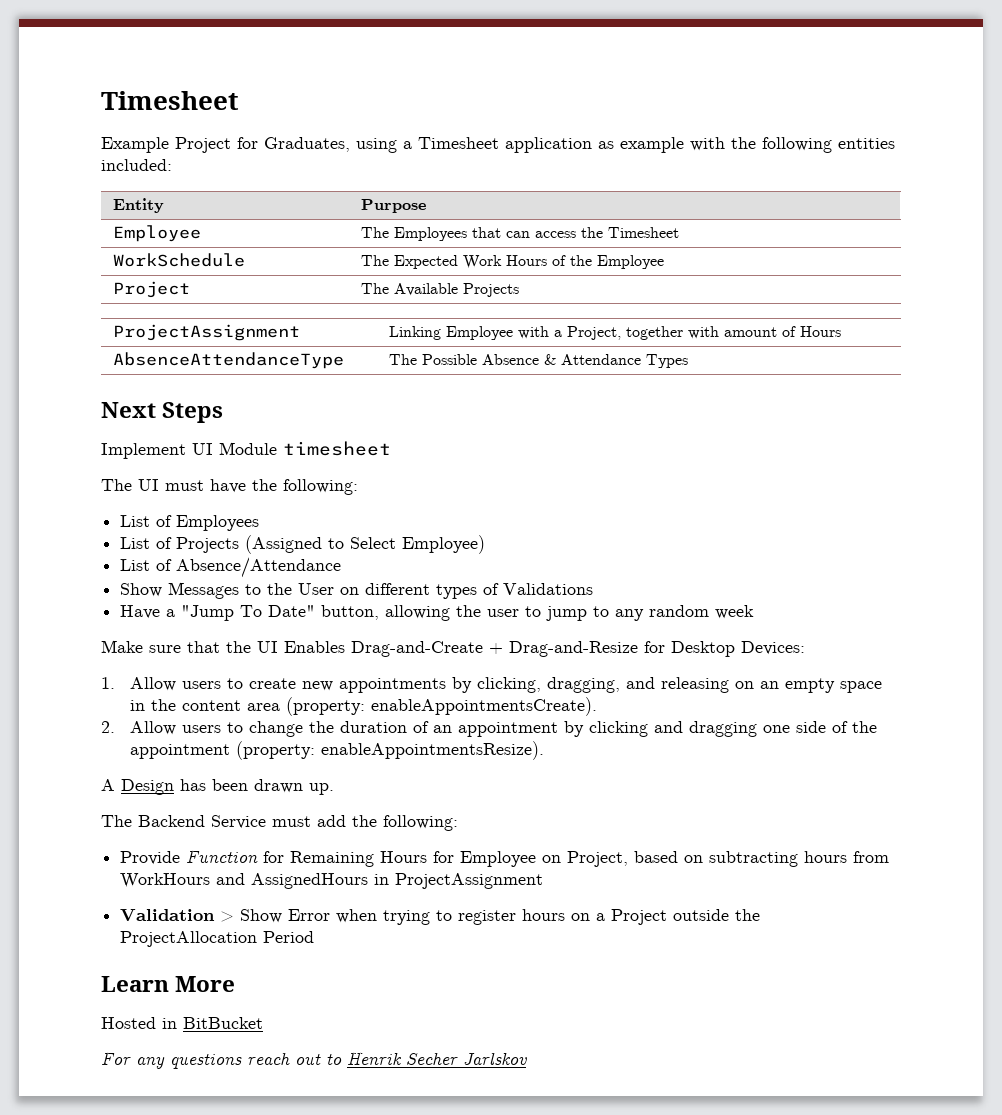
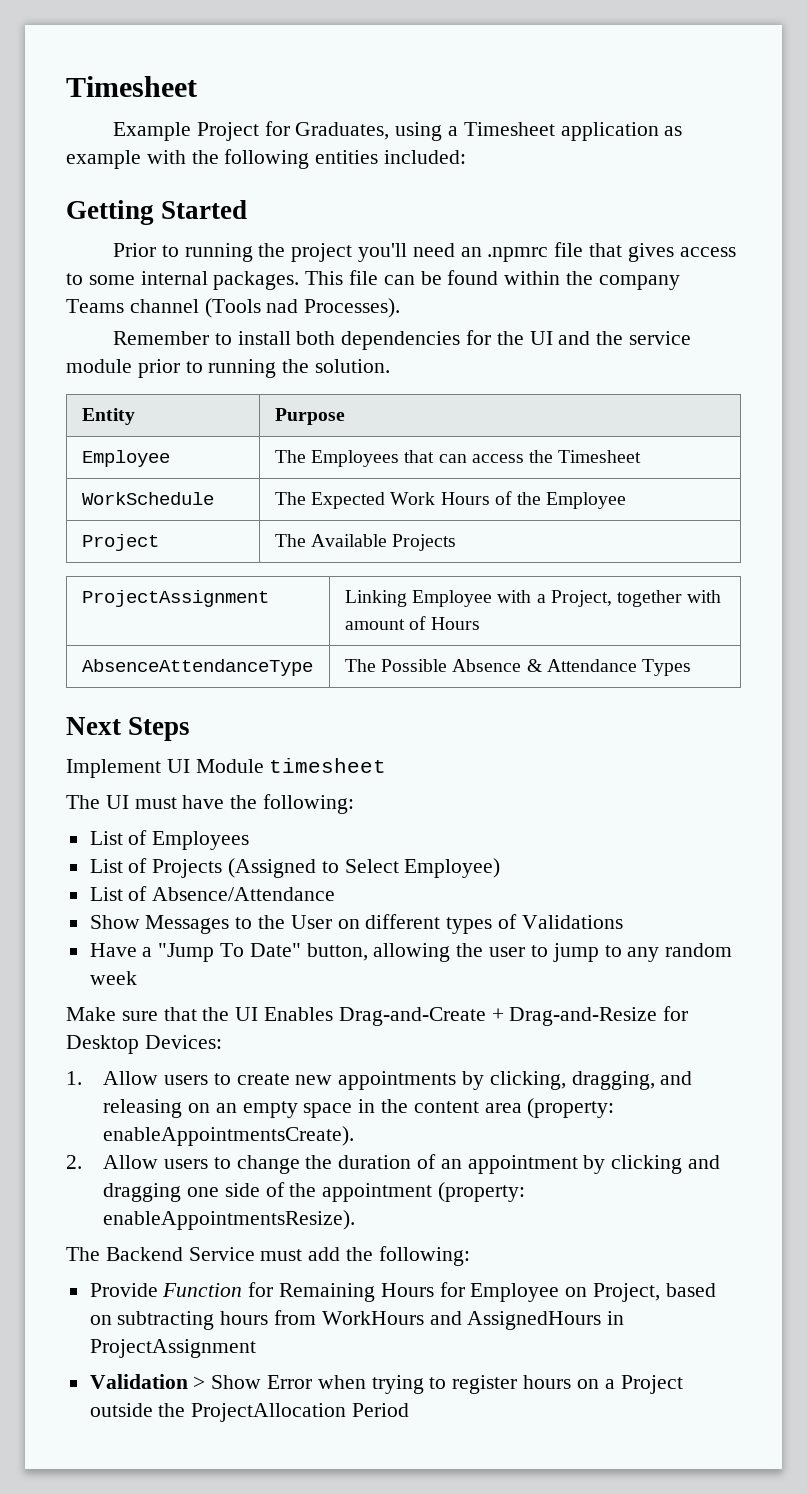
+ Getting Started
+ Prior to running the project you'll need an .npmrc file that gives access to some internal packages. This file can be found within the company Teams channel (Tools nad Processes).
+ Remember to install both dependencies for the UI and the service module prior to running the solution.
- A Design has been drawn up.
- Learn More
- Hosted in BitBucket
- For any questions reach out to Henrik Secher Jarlskov

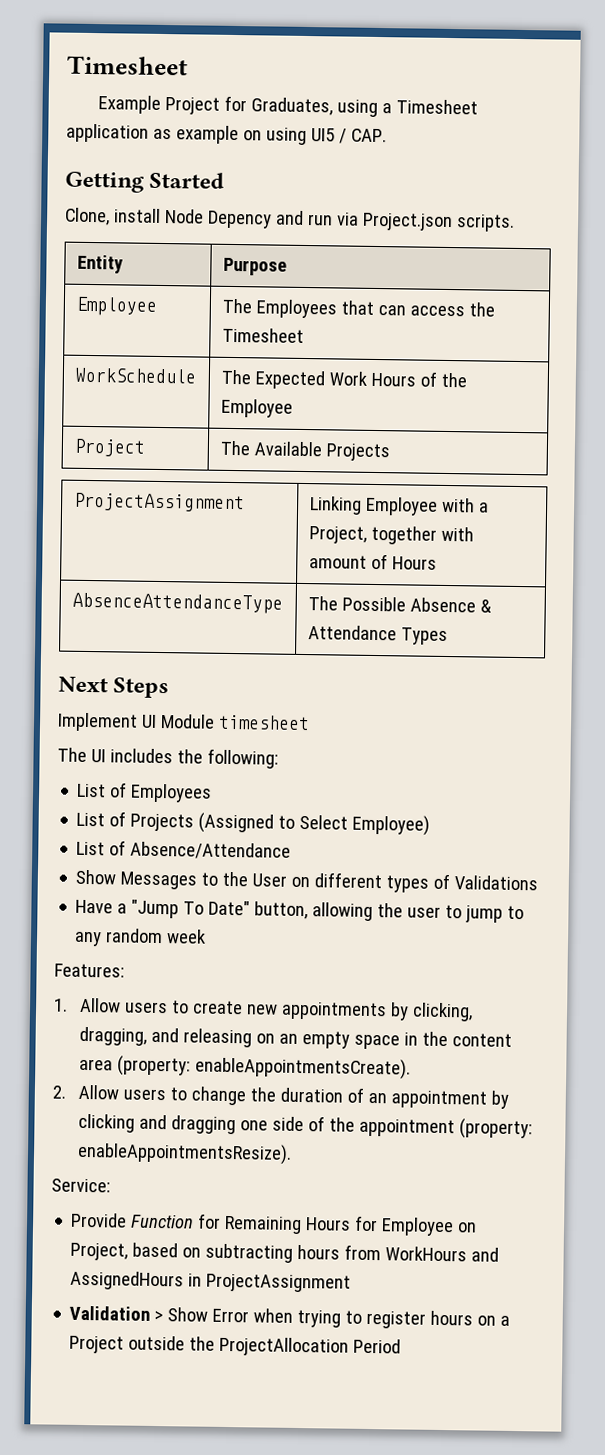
- Example Project for Graduates, using a Timesheet application as example with the following entities included:
+ Example Project for Graduates, using a Timesheet application as example on using UI5 / CAP.
  Getting Started
- Prior to running the project you'll need an .npmrc file that gives access to some internal packages. This file can be found within the company Teams channel (Tools nad Processes).
- Remember to install both dependencies for the UI and the service module prior to running the solution.
+ Clone, install Node Depency and run via Project.json scripts.
- The UI must have the following:
+ The UI includes the following:
- Make sure that the UI Enables Drag-and-Create + Drag-and-Resize for Desktop Devices:
+ Features:
- The Backend Service must add the following:
+ Service:

